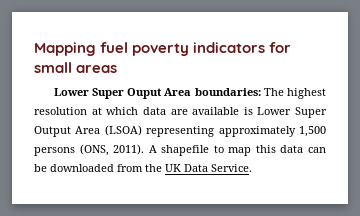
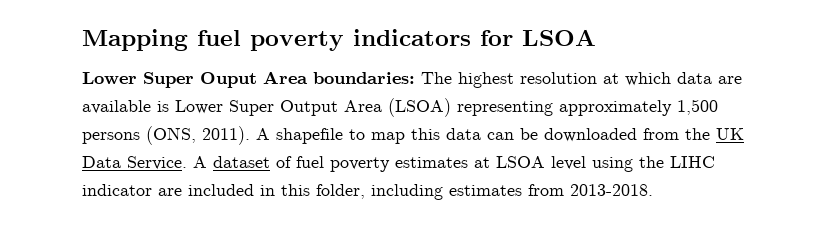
- Mapping fuel poverty indicators for small areas
+ Mapping fuel poverty indicators for LSOA
+ A dataset of fuel poverty estimates at LSOA level using the LIHC indicator are included in this folder, including estimates from 2013-2018.

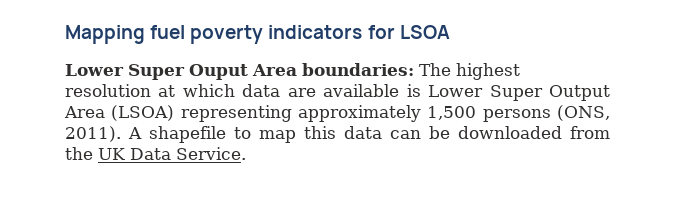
- A dataset of fuel poverty estimates at LSOA level using the LIHC indicator are included in this folder, including estimates from 2013-2018.

